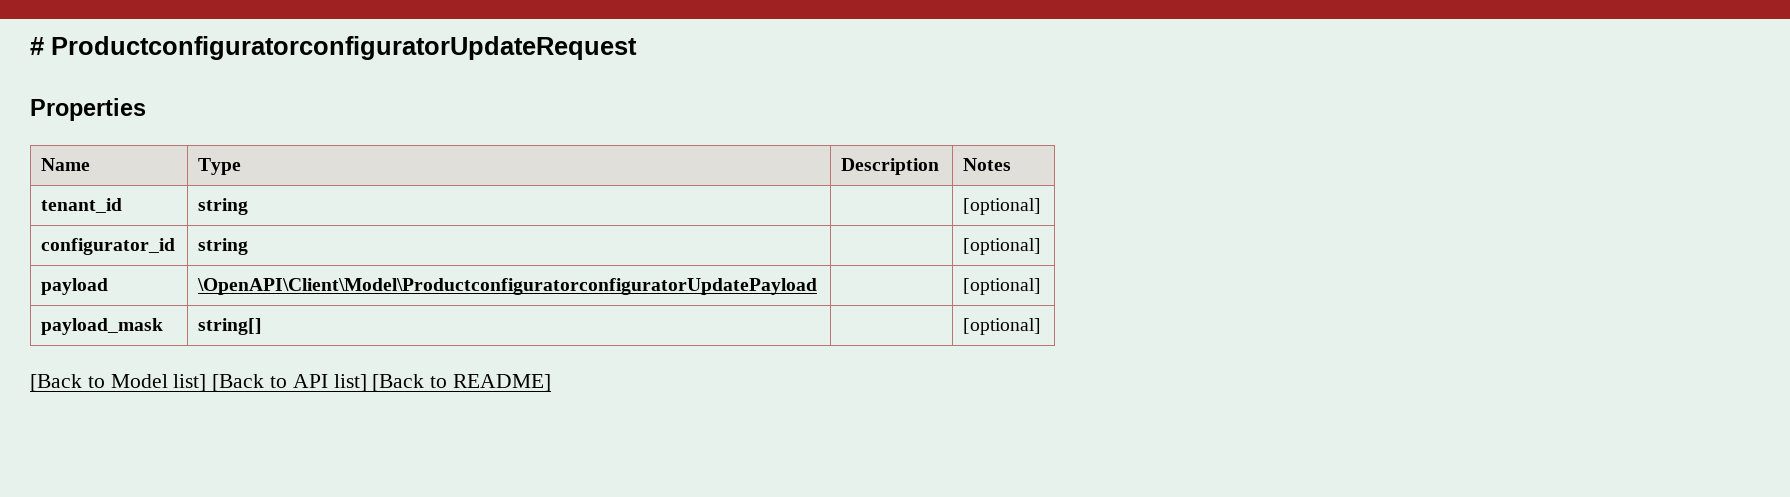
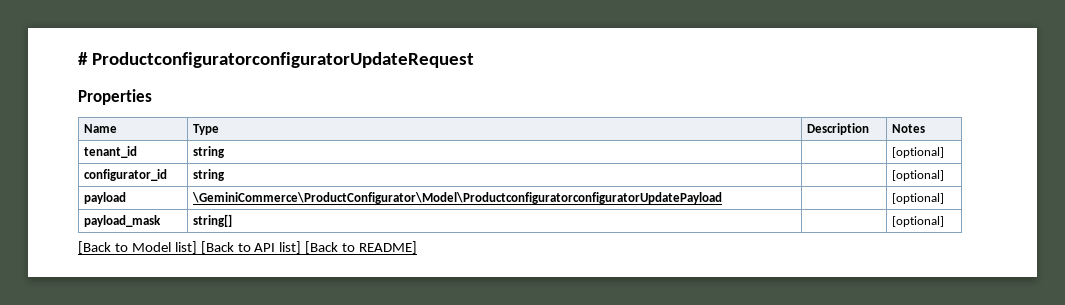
- payload | \OpenAPI\Client\Model\ProductconfiguratorconfiguratorUpdatePayload | | [optional]
+ payload | \GeminiCommerce\ProductConfigurator\Model\ProductconfiguratorconfiguratorUpdatePayload | | [optional]

